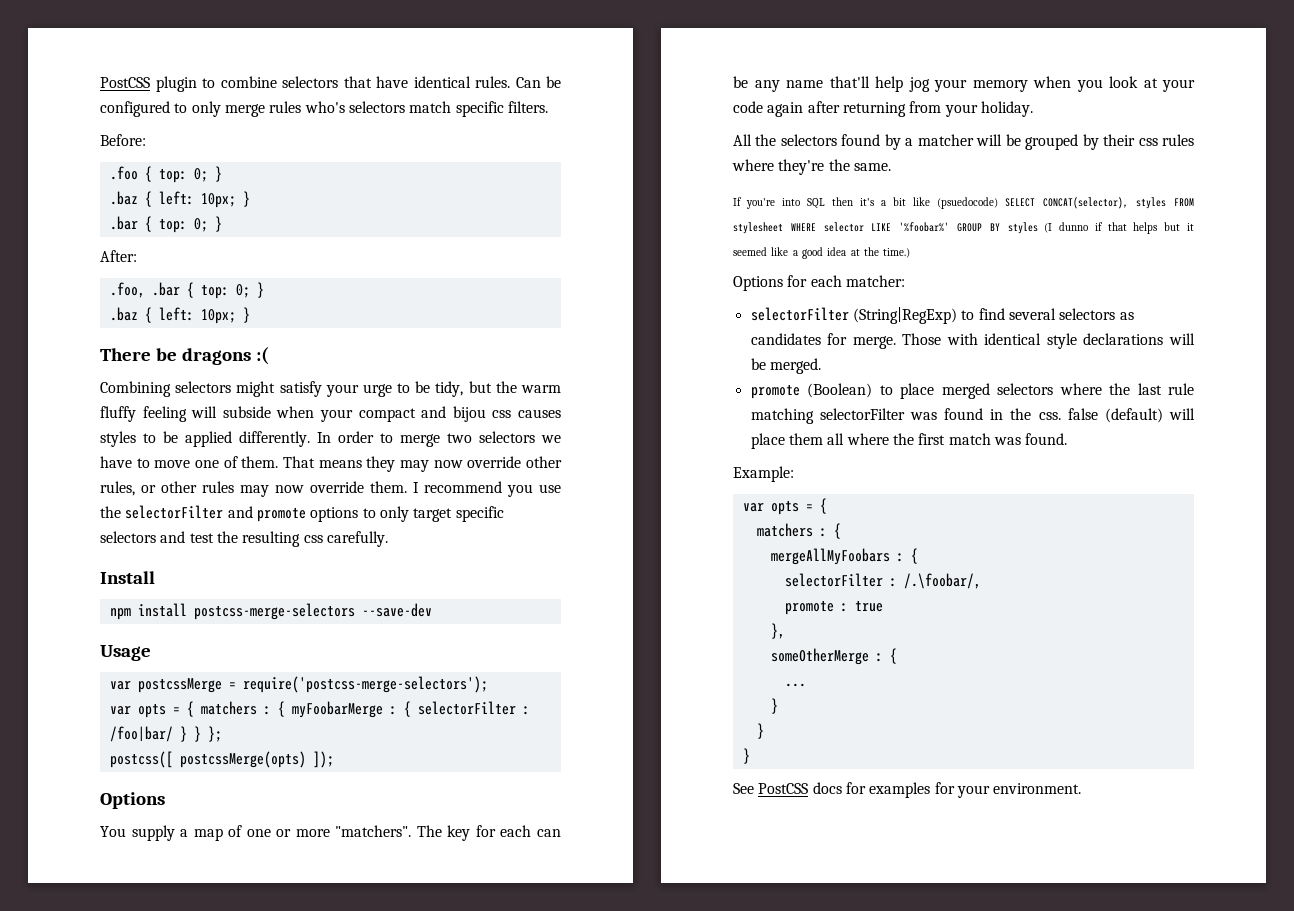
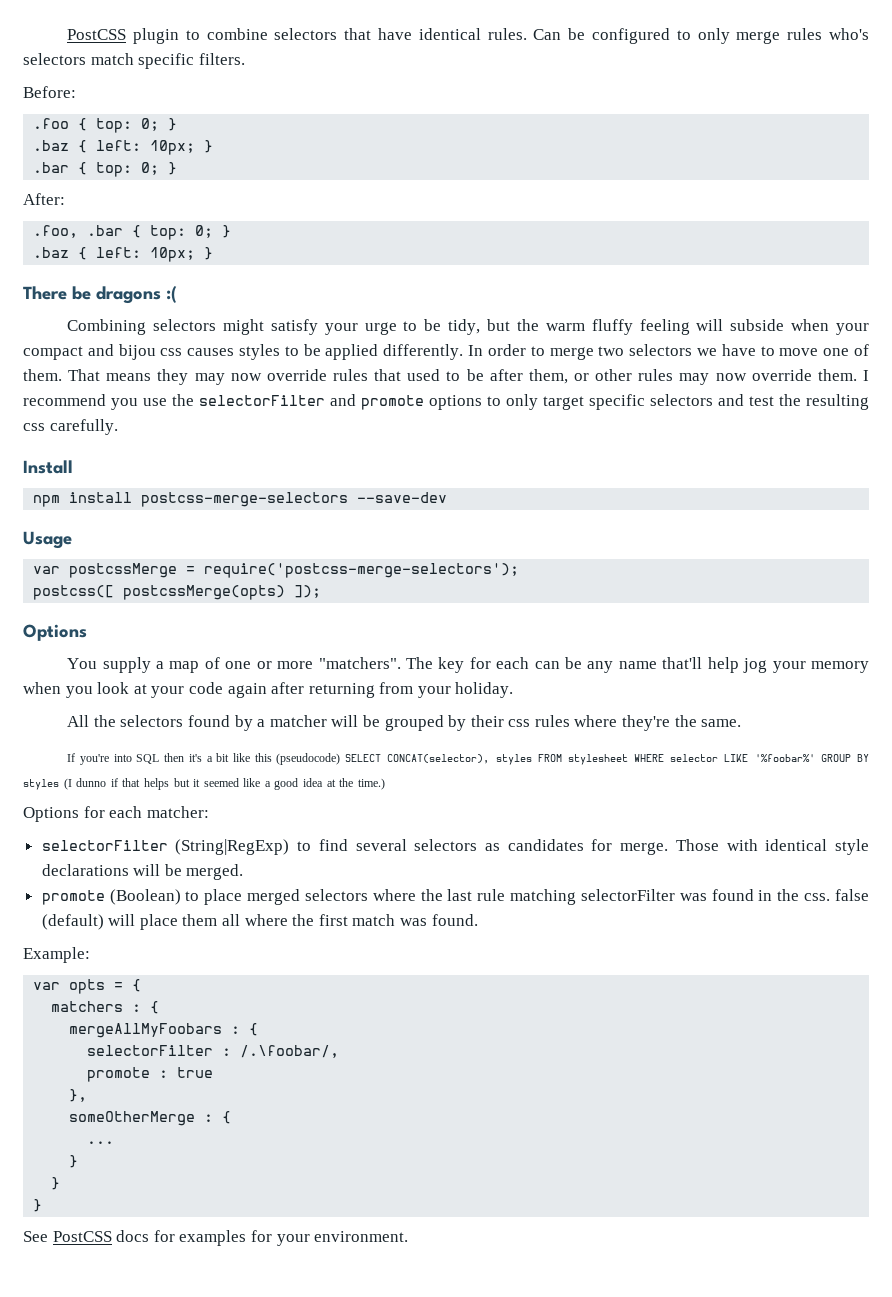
- That means they may now override other rules, or other rules may now override them.
+ That means they may now override rules that used to be after them, or other rules may now override them.
- var opts = { matchers : { myFoobarMerge : { selectorFilter : /foo|bar/ } } };
- If you're into SQL then it's a bit like (psuedocode) SELECT CONCAT(selector), styles FROM stylesheet WHERE selector LIKE '%foobar%' GROUP BY styles (I dunno if that helps but it seemed like a good idea at the time.)
+ If you're into SQL then it's a bit like this (pseudocode) SELECT CONCAT(selector), styles FROM stylesheet WHERE selector LIKE '%foobar%' GROUP BY styles (I dunno if that helps but it seemed like a good idea at the time.)

